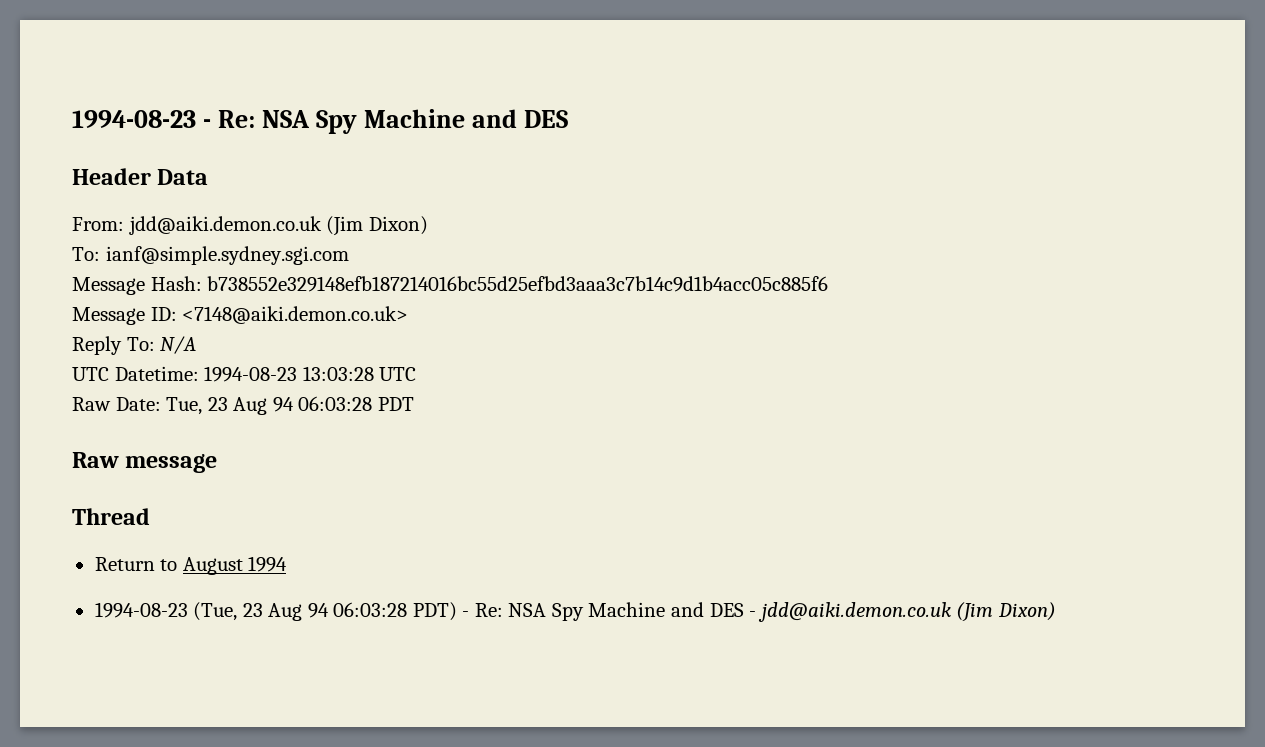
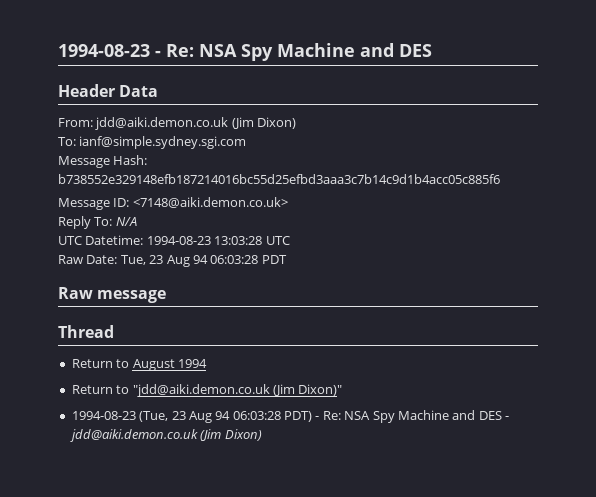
+ Return to "jdd@aiki.demon.co.uk (Jim Dixon)"

